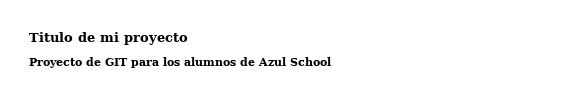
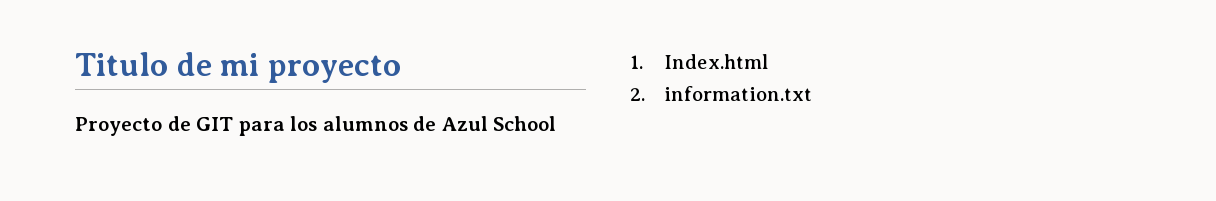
+ 1. Index.html
+ 2. information.txt

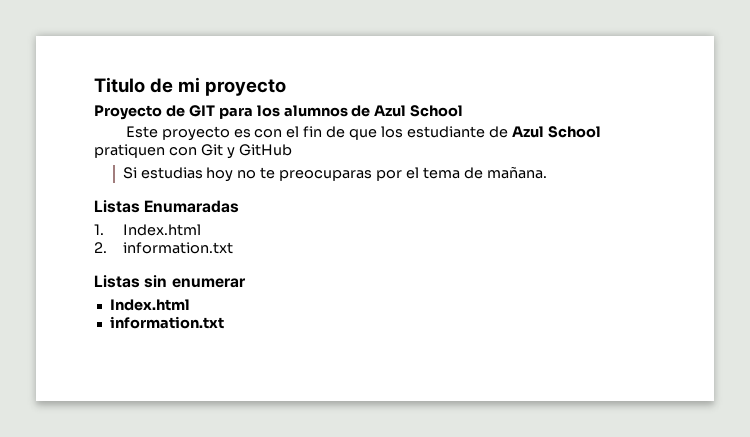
+ Este proyecto es con el fin de que los estudiante de Azul School pratiquen con Git y GitHub
+ Si estudias hoy no te preocuparas por el tema de mañana.
+ Listas Enumaradas
+ Listas sin enumerar
+ Index.html
+ information.txt

